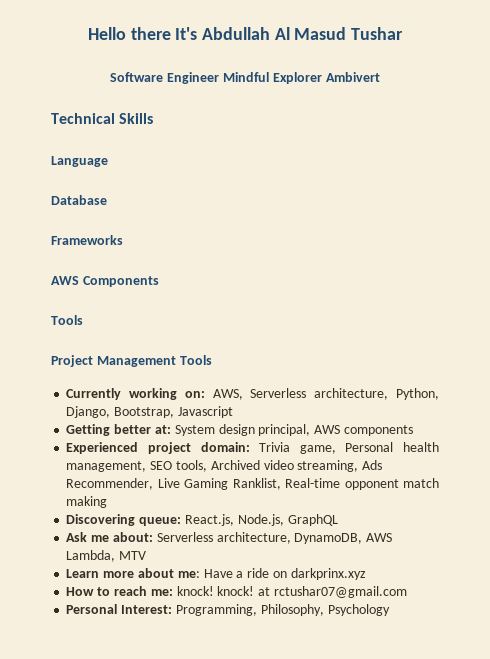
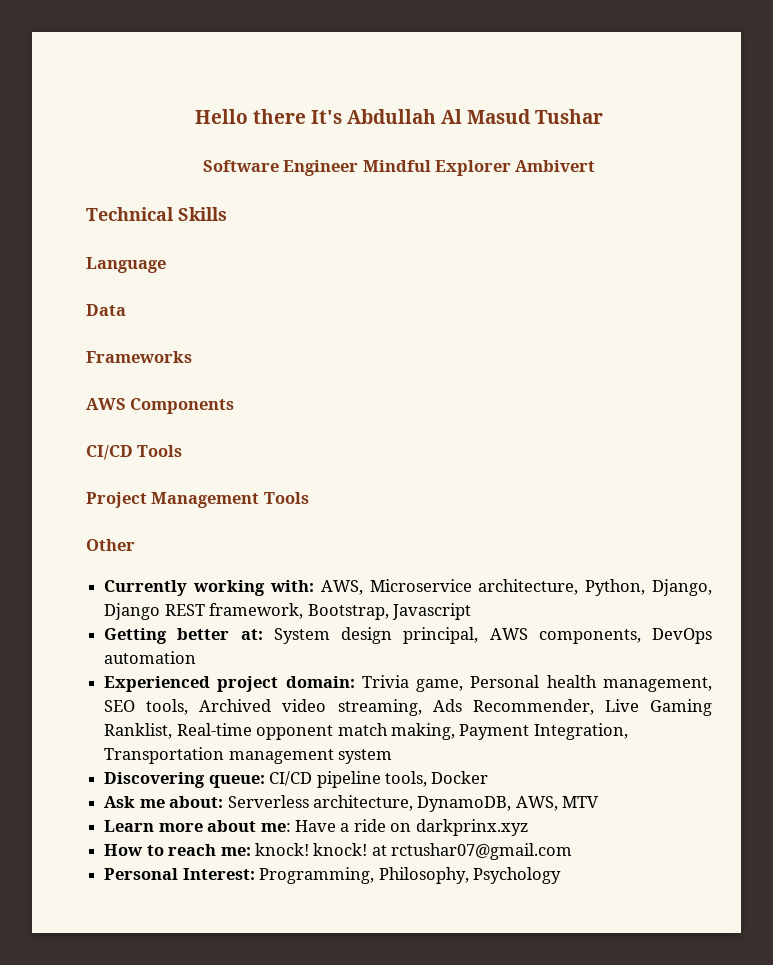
- Database
+ Data
  AWS Components
- Tools
+ CI/CD Tools
+ Other
- Currently working on: AWS, Serverless architecture, Python, Django, Bootstrap, Javascript
+ Currently working with: AWS, Microservice architecture, Python, Django, Django REST framework, Bootstrap, Javascript
- Getting better at: System design principal, AWS components
+ Getting better at: System design principal, AWS components, DevOps automation
- Experienced project domain: Trivia game, Personal health management, SEO tools, Archived video streaming, Ads Recommender, Live Gaming Ranklist, Real-time opponent match making
- Discovering queue: React.js, Node.js, GraphQL
+ Experienced project domain: Trivia game, Personal health management, SEO tools, Archived video streaming, Ads Recommender, Live Gaming Ranklist, Real-time opponent match making, Payment Integration, Transportation management system
+ Discovering queue: CI/CD pipeline tools, Docker
- Ask me about: Serverless architecture, DynamoDB, AWS Lambda, MTV
+ Ask me about: Serverless architecture, DynamoDB, AWS, MTV

